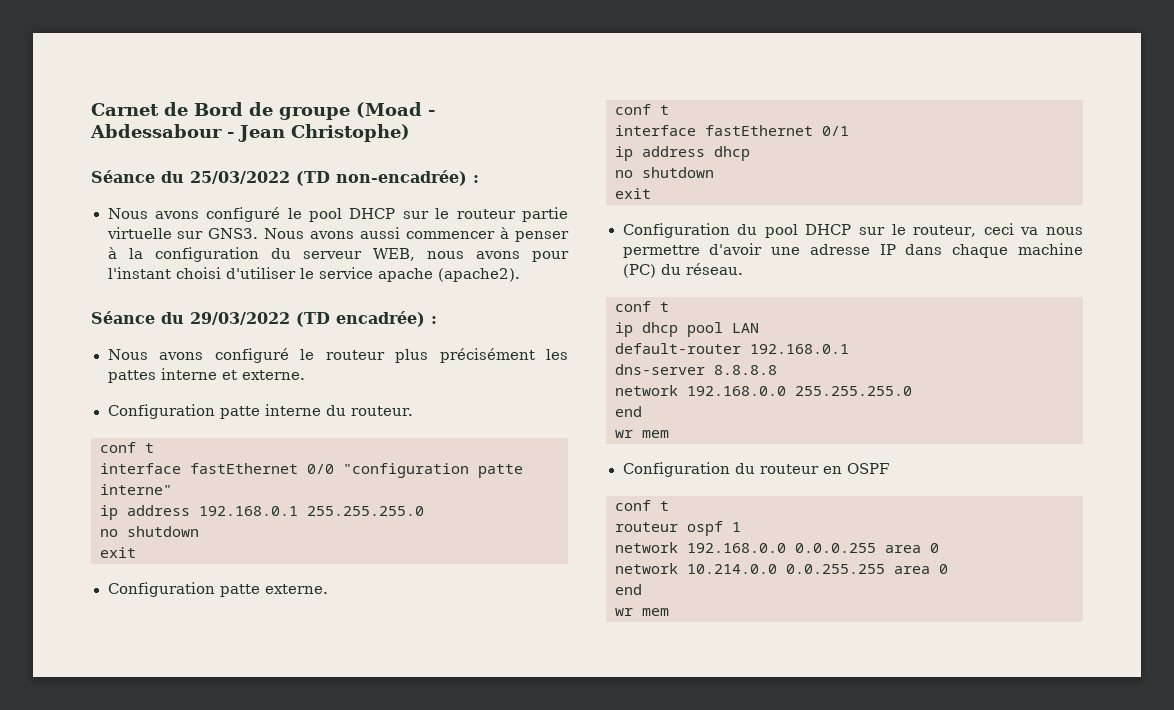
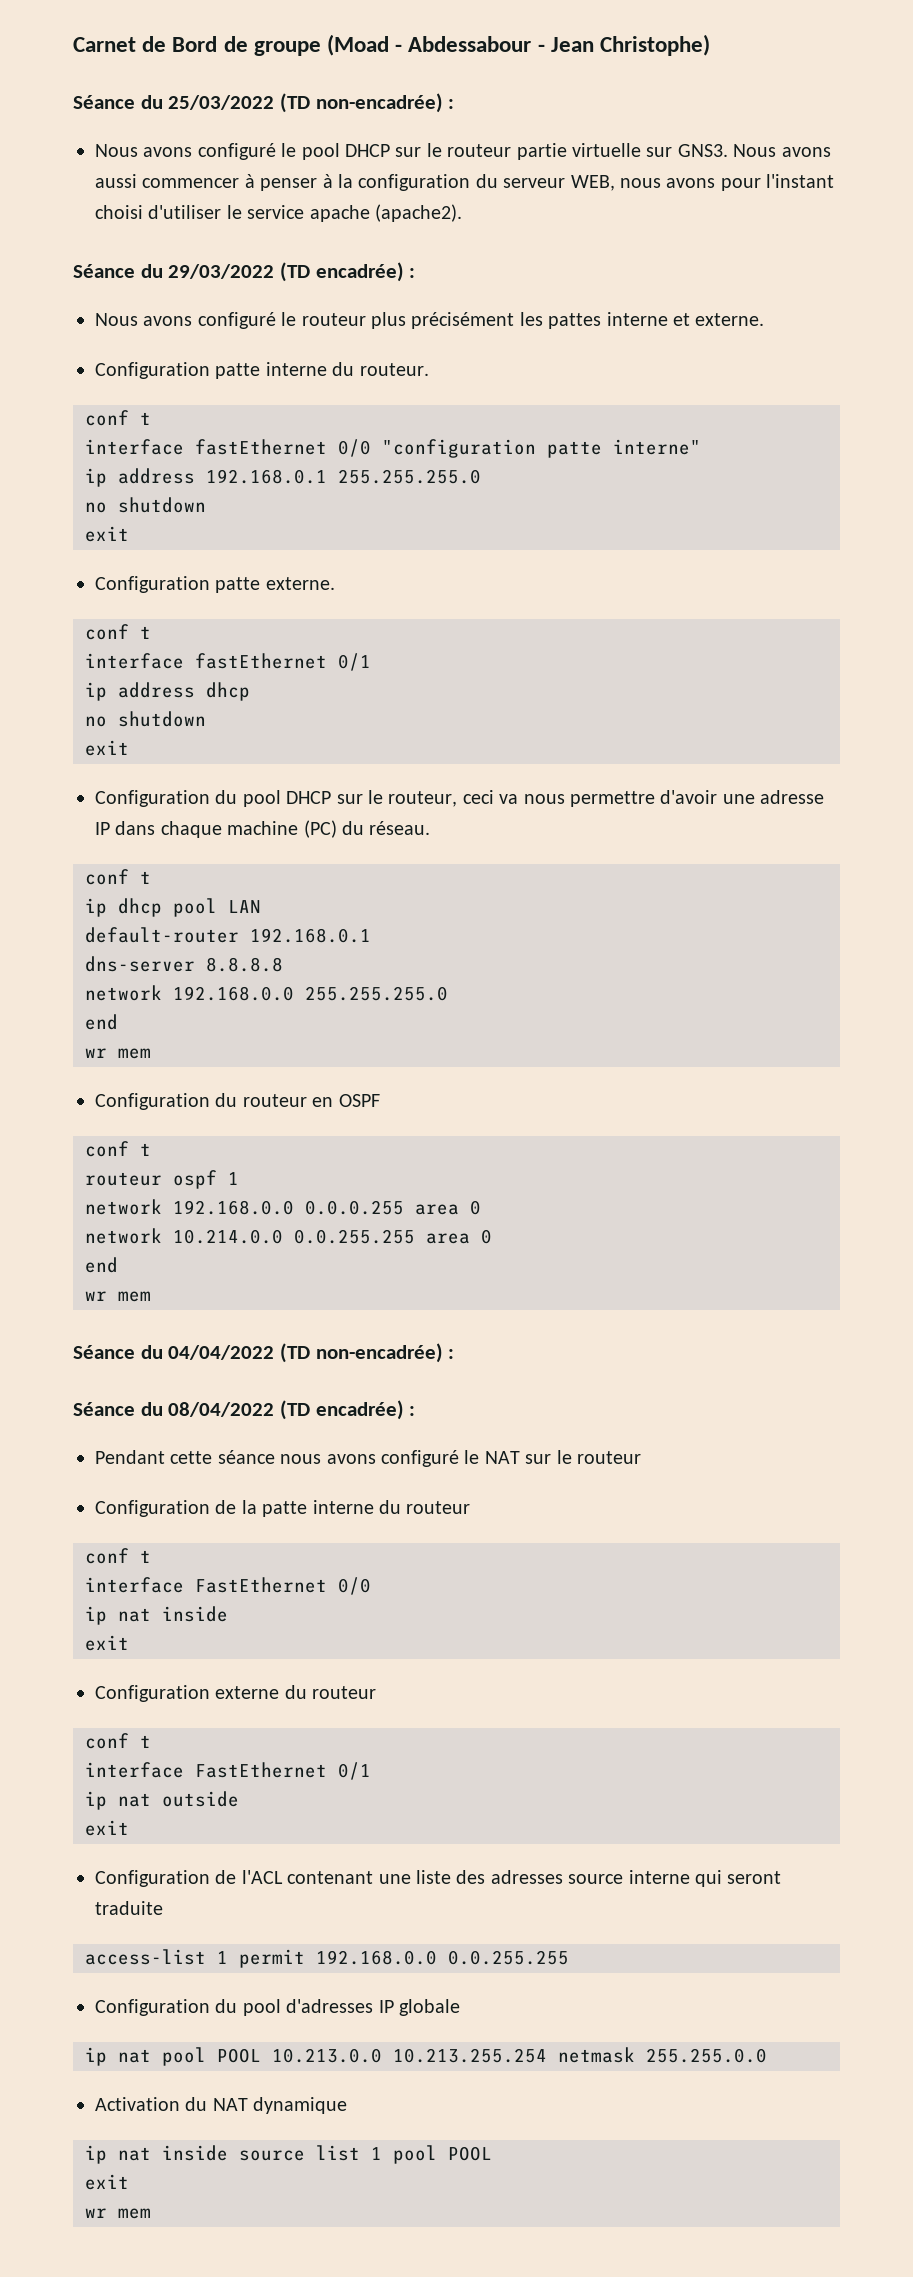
+ Séance du 04/04/2022 (TD non-encadrée) :
+ Séance du 08/04/2022 (TD encadrée) :
+ Pendant cette séance nous avons configuré le NAT sur le routeur
+ Configuration de la patte interne du routeur
+ conf t
+ interface FastEthernet 0/0
+ ip nat inside
+ exit
+ Configuration externe du routeur
+ conf t
+ interface FastEthernet 0/1
+ ip nat outside
+ exit
+ Configuration de l'ACL contenant une liste des adresses source interne qui seront traduite
+ access-list 1 permit 192.168.0.0 0.0.255.255
+ Configuration du pool d'adresses IP globale
+ ip nat pool POOL 10.213.0.0 10.213.255.254 netmask 255.255.0.0
+ Activation du NAT dynamique
+ ip nat inside source list 1 pool POOL
+ exit
+ wr mem

